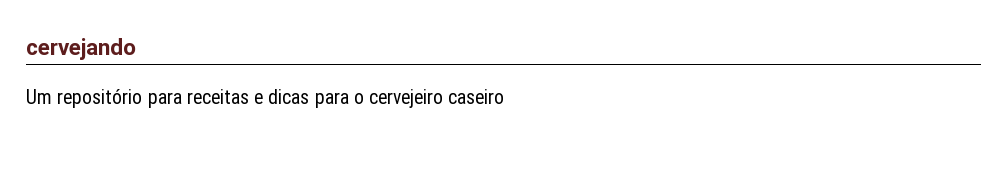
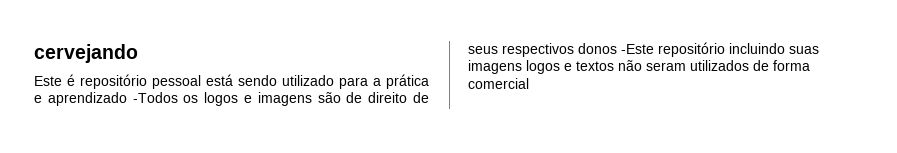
- Um repositório para receitas e dicas para o cervejeiro caseiro
+ Este é repositório pessoal está sendo utilizado para a prática e aprendizado -Todos os logos e imagens são de direito de seus respectivos donos -Este repositório incluindo suas imagens logos e textos não seram utilizados de forma comercial

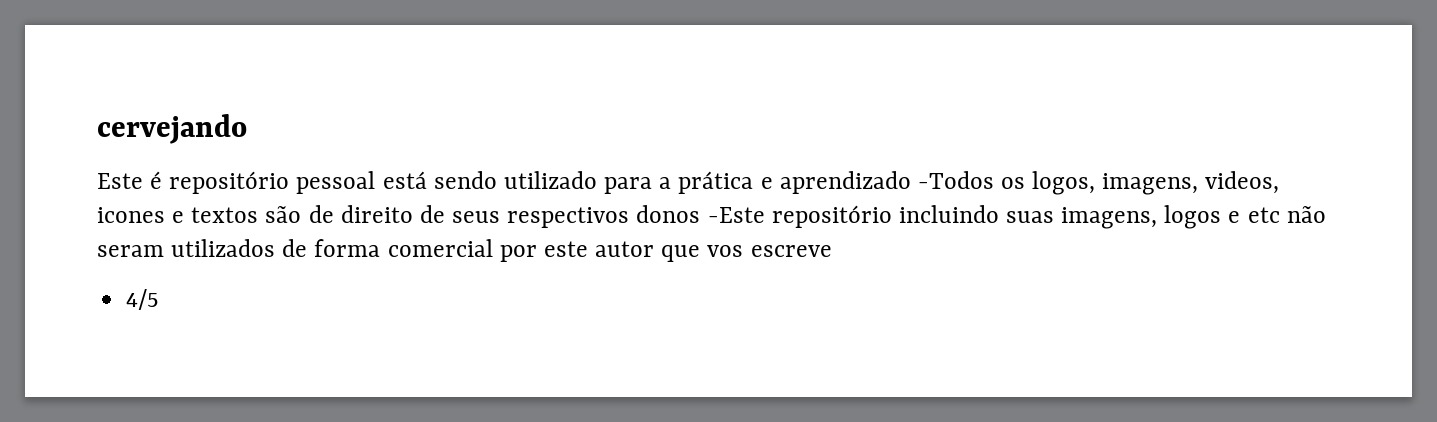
- Este é repositório pessoal está sendo utilizado para a prática e aprendizado -Todos os logos e imagens são de direito de seus respectivos donos -Este repositório incluindo suas imagens logos e textos não seram utilizados de forma comercial
+ Este é repositório pessoal está sendo utilizado para a prática e aprendizado -Todos os logos, imagens, videos, icones e textos são de direito de seus respectivos donos -Este repositório incluindo suas imagens, logos e etc não seram utilizados de forma comercial por este autor que vos escreve
+ 4/5

